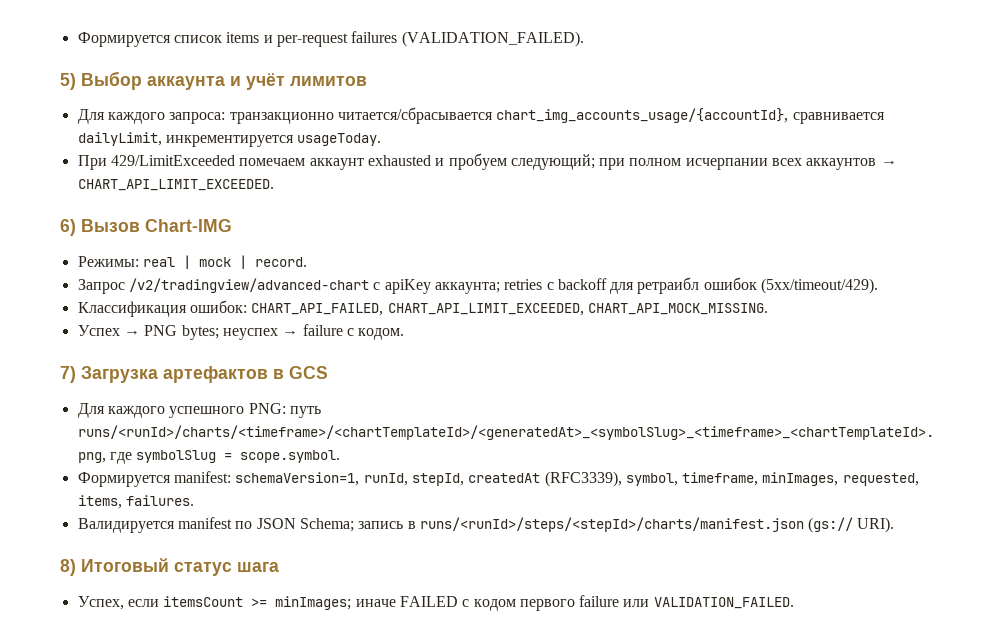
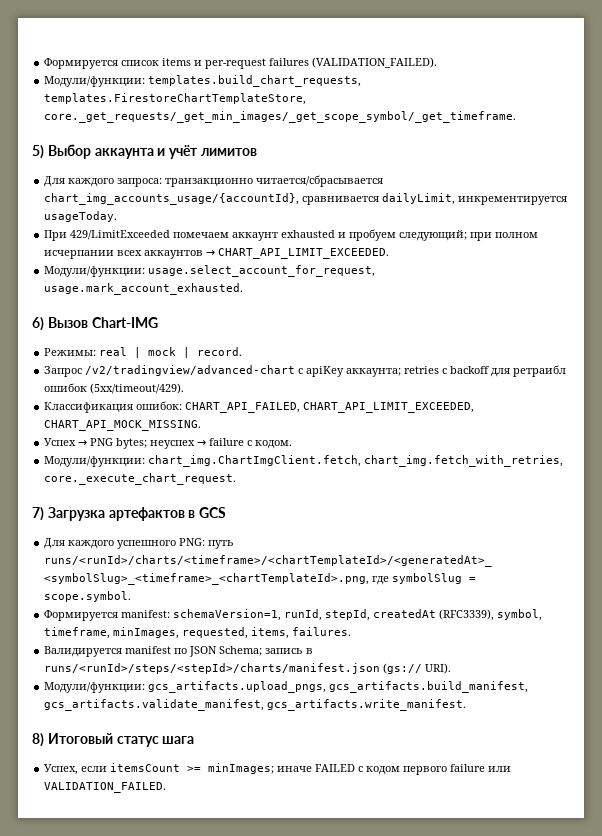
+ Модули/функции: templates.build_chart_requests, templates.FirestoreChartTemplateStore, core._get_requests/_get_min_images/_get_scope_symbol/_get_timeframe.
+ Модули/функции: usage.select_account_for_request, usage.mark_account_exhausted.
+ Модули/функции: chart_img.ChartImgClient.fetch, chart_img.fetch_with_retries, core._execute_chart_request.
+ Модули/функции: gcs_artifacts.upload_pngs, gcs_artifacts.build_manifest, gcs_artifacts.validate_manifest, gcs_artifacts.write_manifest.

